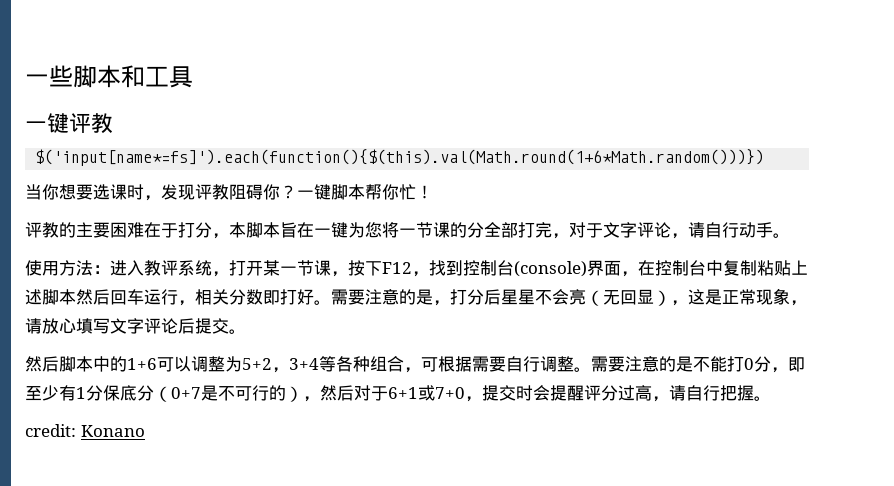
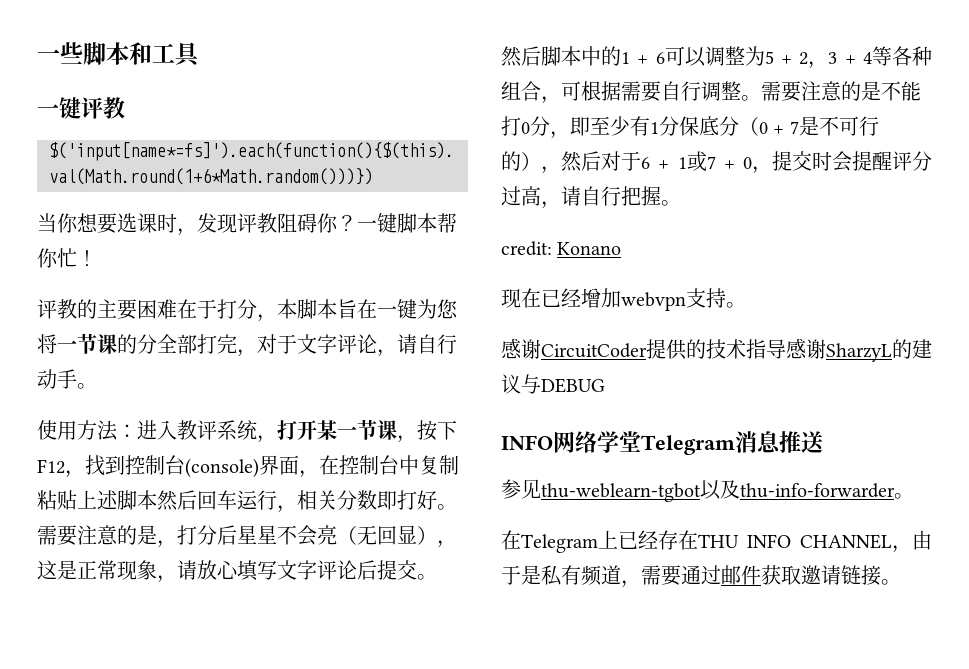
- 然后脚本中的1+6可以调整为5+2，3+4等各种组合，可根据需要自行调整。
+ 然后脚本中的1 + 6可以调整为5 + 2，3 + 4等各种组合，可根据需要自行调整。
- 需要注意的是不能打0分，即至少有1分保底分（0+7是不可行的），然后对于6+1或7+0，提交时会提醒评分过高，请自行把握。
+ 需要注意的是不能打0分，即至少有1分保底分（0 + 7是不可行的），然后对于6 + 1或7 + 0，提交时会提醒评分过高，请自行把握。
+ 现在已经增加webvpn支持。
+ 感谢CircuitCoder提供的技术指导感谢SharzyL的建议与DEBUG
+ INFO网络学堂Telegram消息推送
+ 参见thu-weblearn-tgbot以及thu-info-forwarder。
+ 在Telegram上已经存在THU INFO CHANNEL，由于是私有频道，需要通过邮件获取邀请链接。

